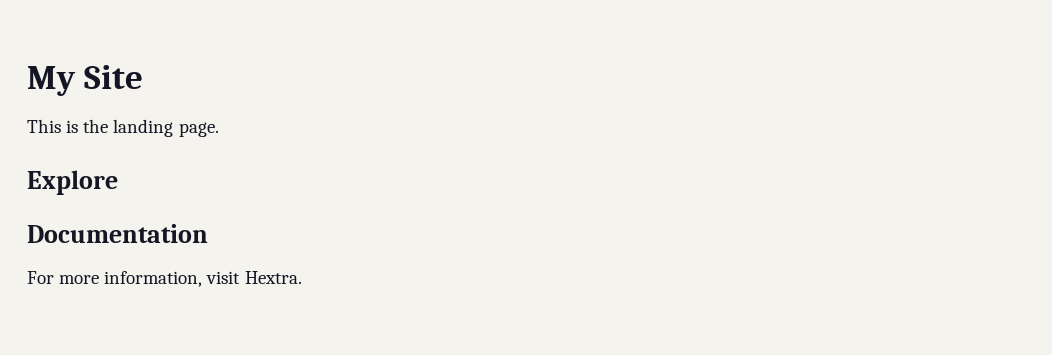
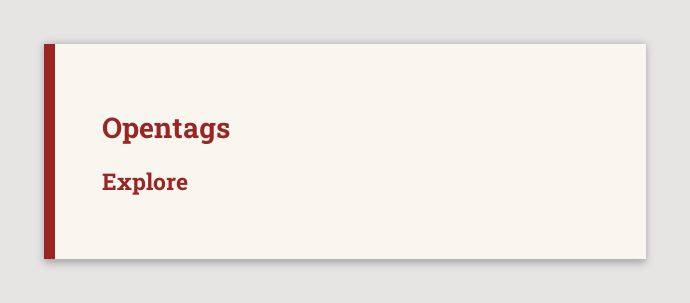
- My Site
- This is the landing page.
+ Opentags
  Explore
- Documentation
- For more information, visit Hextra.

